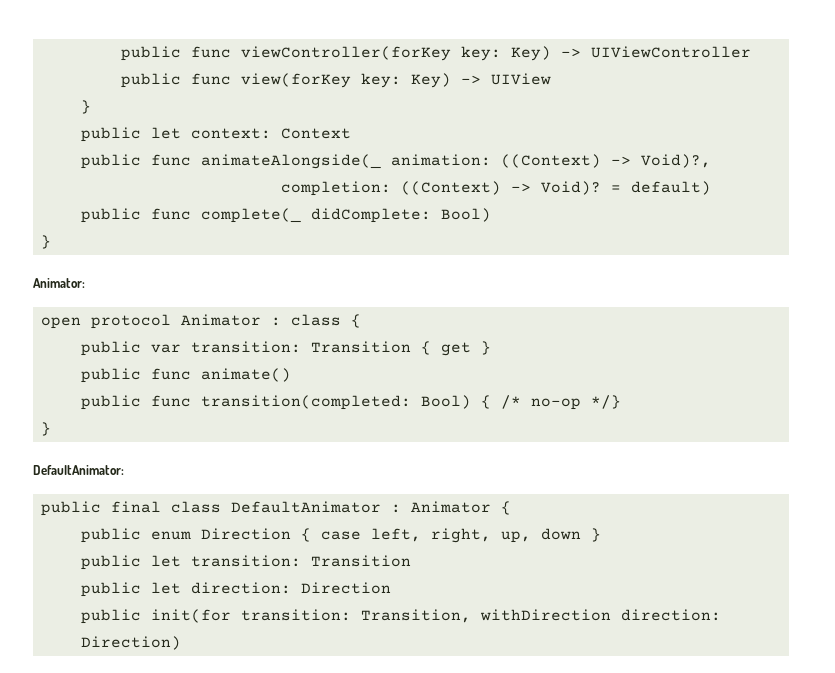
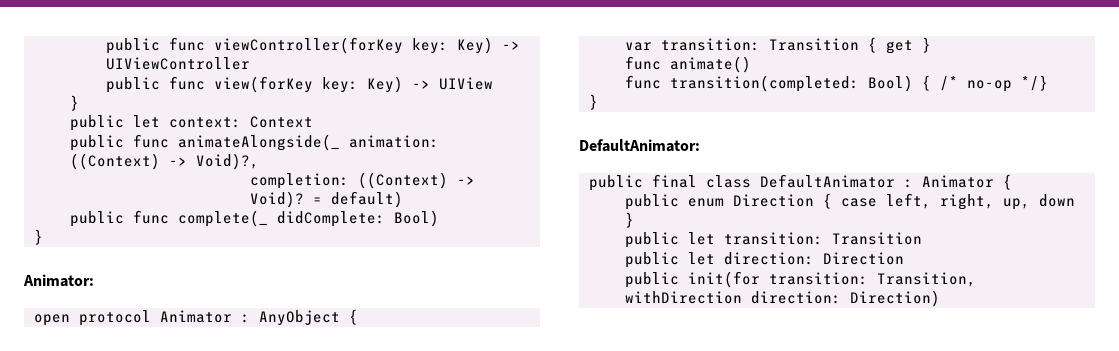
- open protocol Animator : class {
- public var transition: Transition { get }
+ open protocol Animator : AnyObject {
+ var transition: Transition { get }
- public func animate()
+ func animate()
- public func transition(completed: Bool) { /* no-op */}
+ func transition(completed: Bool) { /* no-op */}

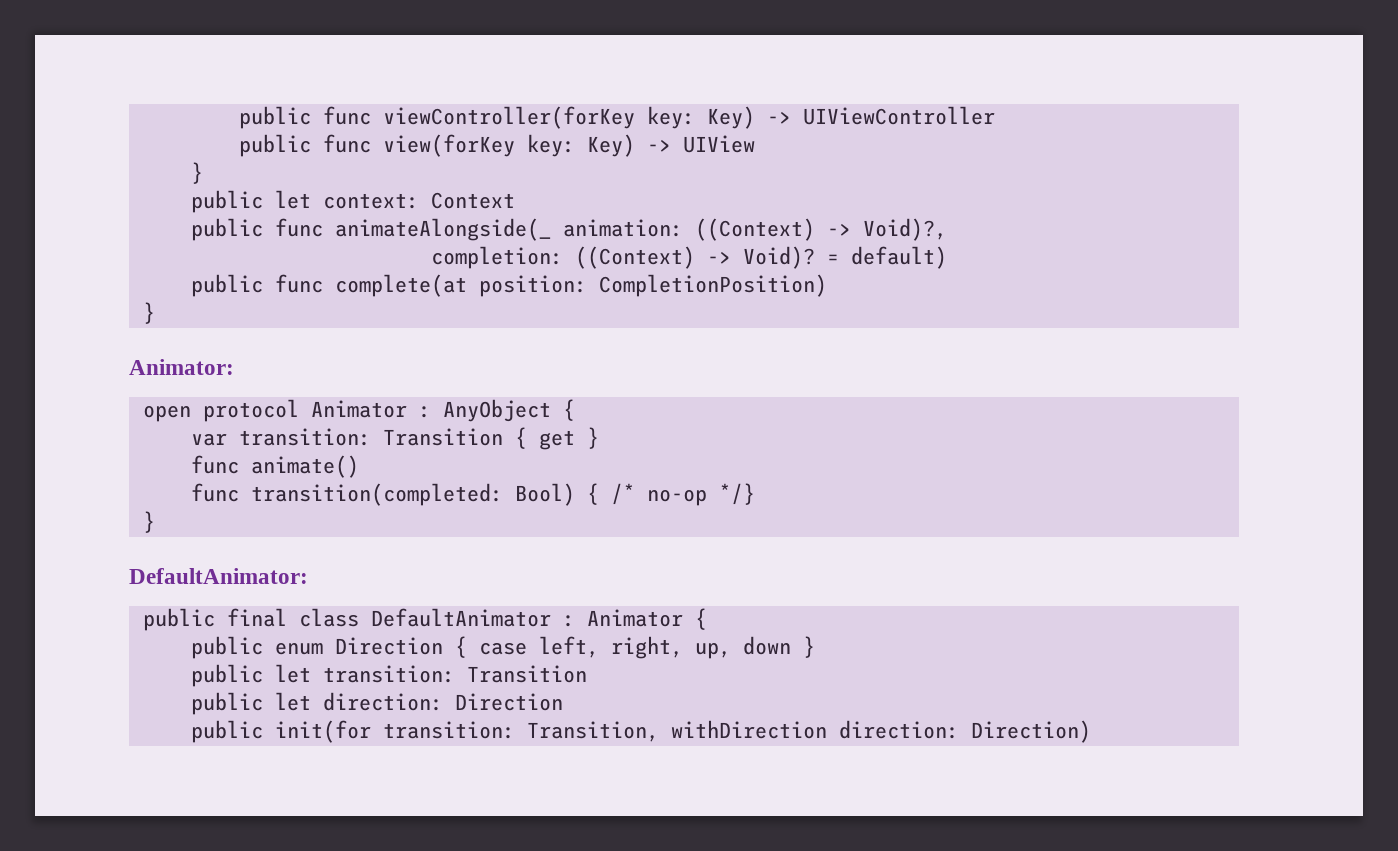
- public func complete(_ didComplete: Bool)
+ public func complete(at position: CompletionPosition)

